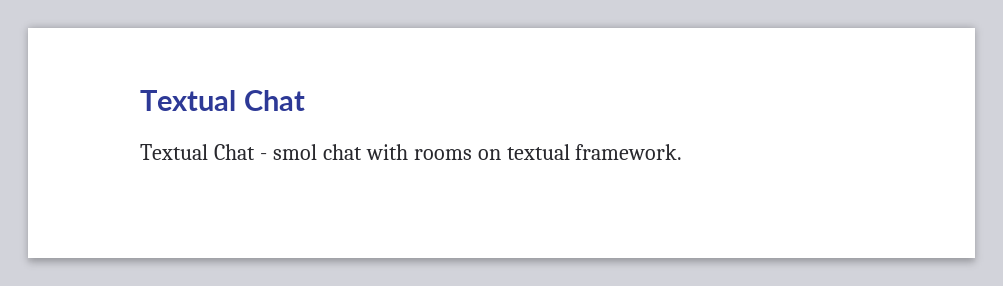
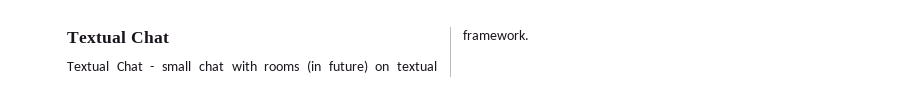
- Textual Chat - smol chat with rooms on textual framework.
+ Textual Chat - small chat with rooms (in future) on textual framework.

